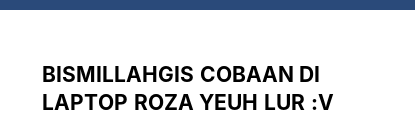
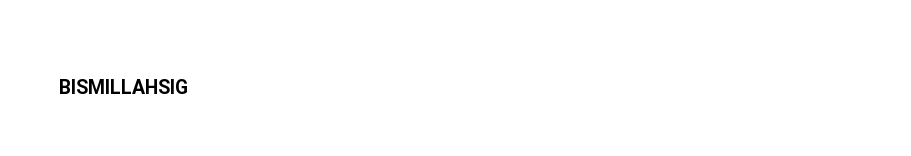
- BISMILLAHGIS COBAAN DI LAPTOP ROZA YEUH LUR :V
+ BISMILLAHSIG

